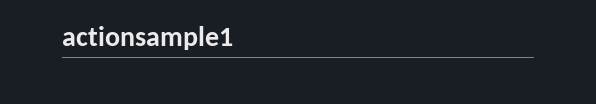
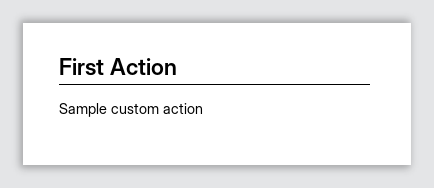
- actionsample1
+ First Action
+ Sample custom action

